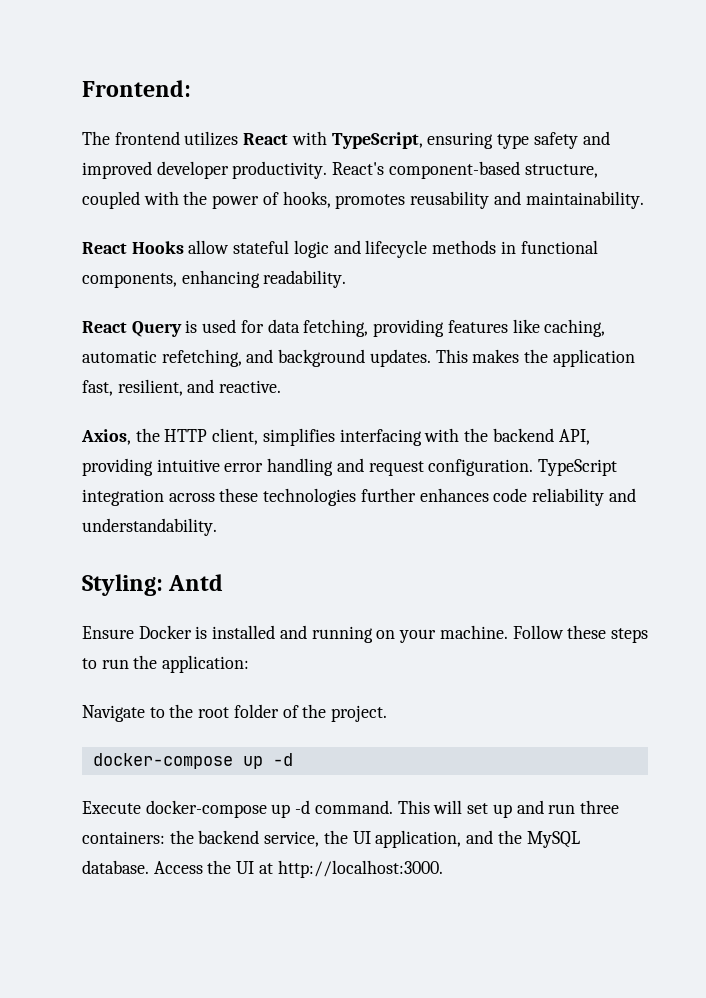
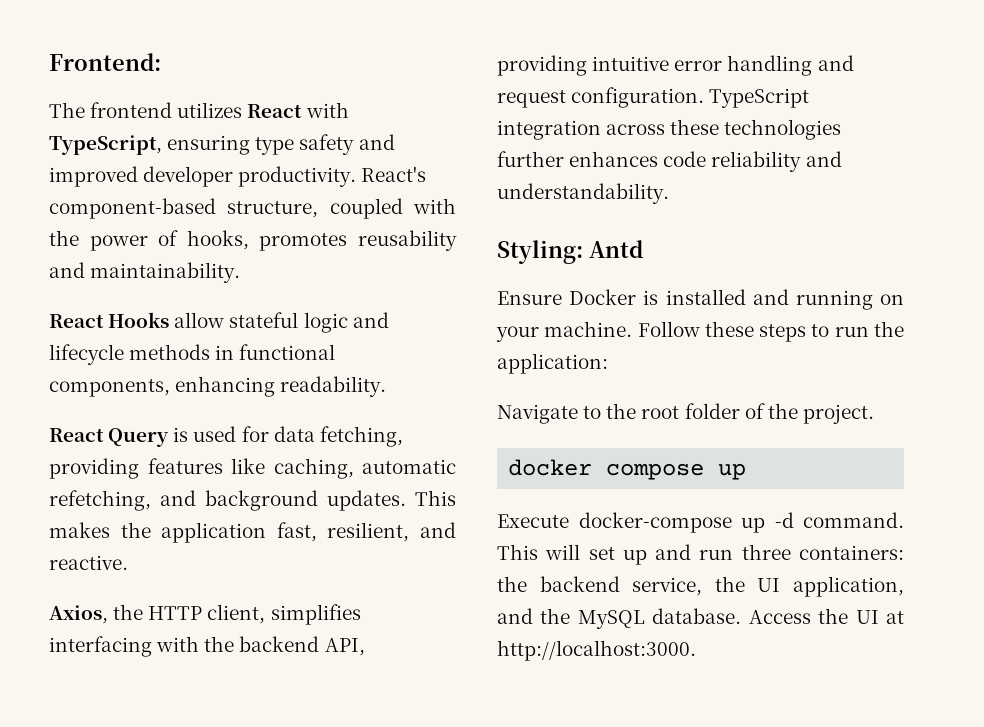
  Navigate to the root folder of the project.
- docker-compose up -d
+ docker compose up

